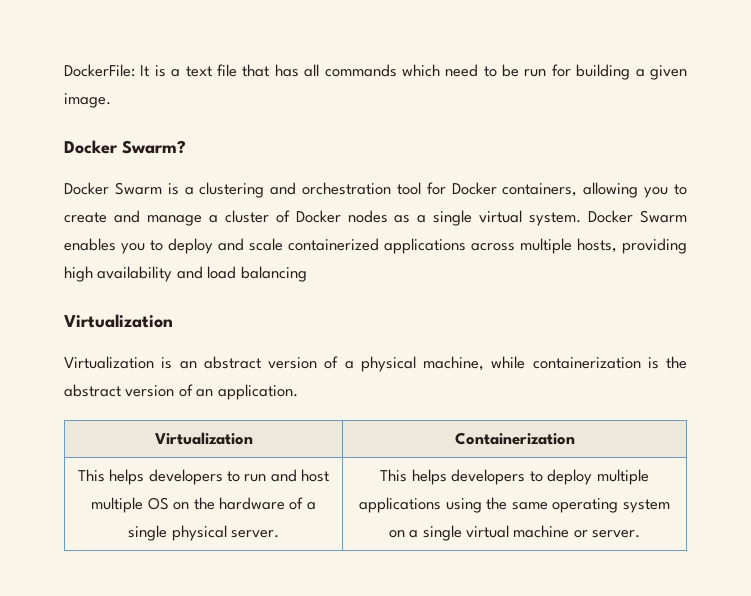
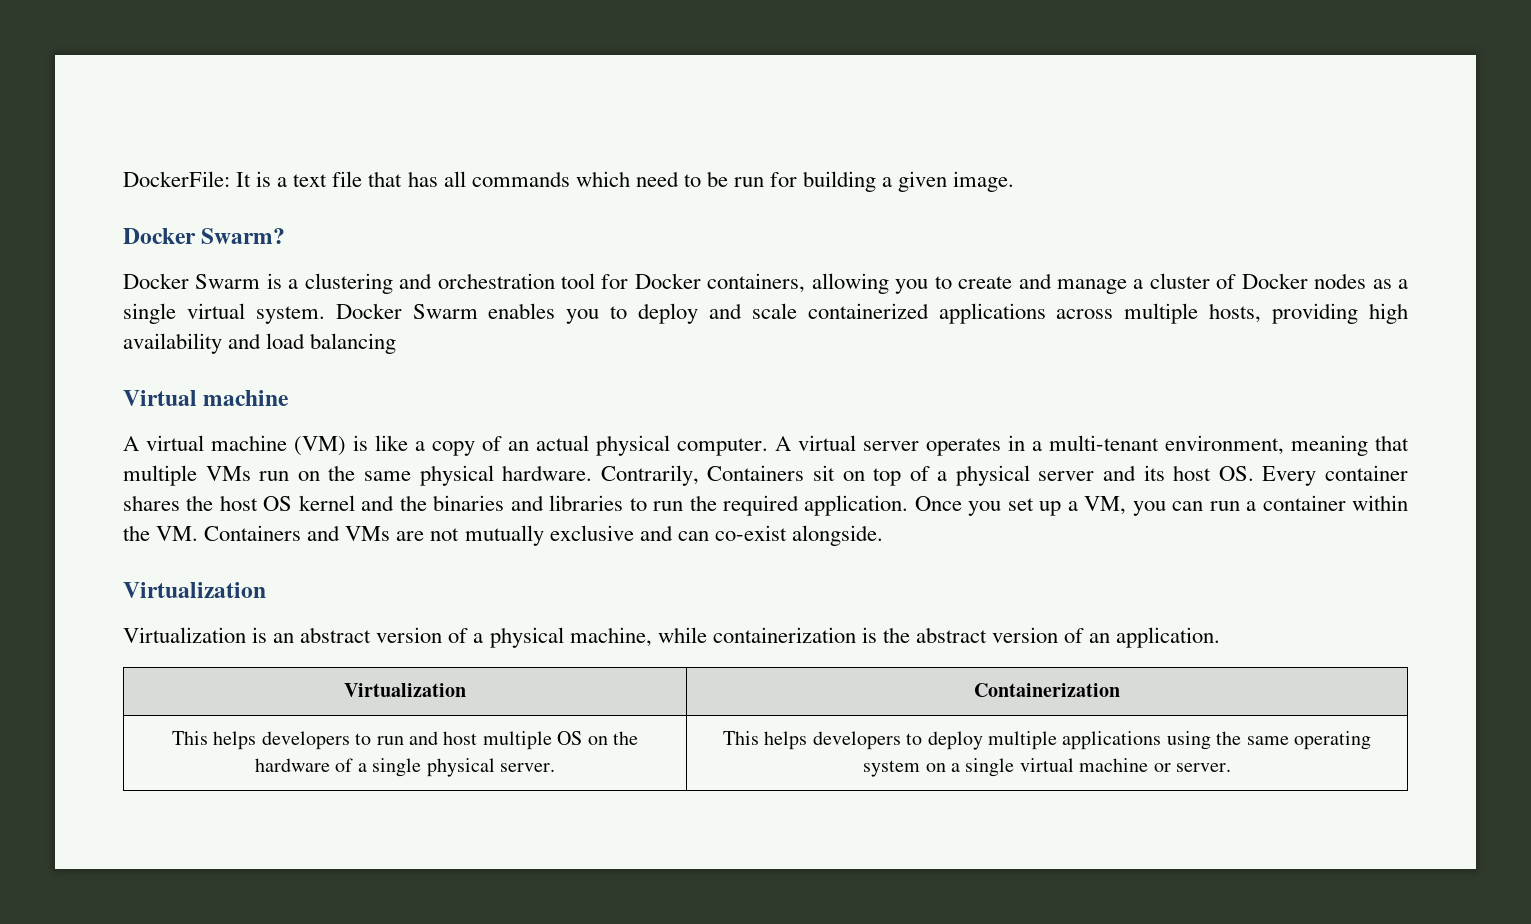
+ Virtual machine
+ A virtual machine (VM) is like a copy of an actual physical computer. A virtual server operates in a multi-tenant environment, meaning that multiple VMs run on the same physical hardware. Contrarily, Containers sit on top of a physical server and its host OS. Every container shares the host OS kernel and the binaries and libraries to run the required application. Once you set up a VM, you can run a container within the VM. Containers and VMs are not mutually exclusive and can co-exist alongside.

